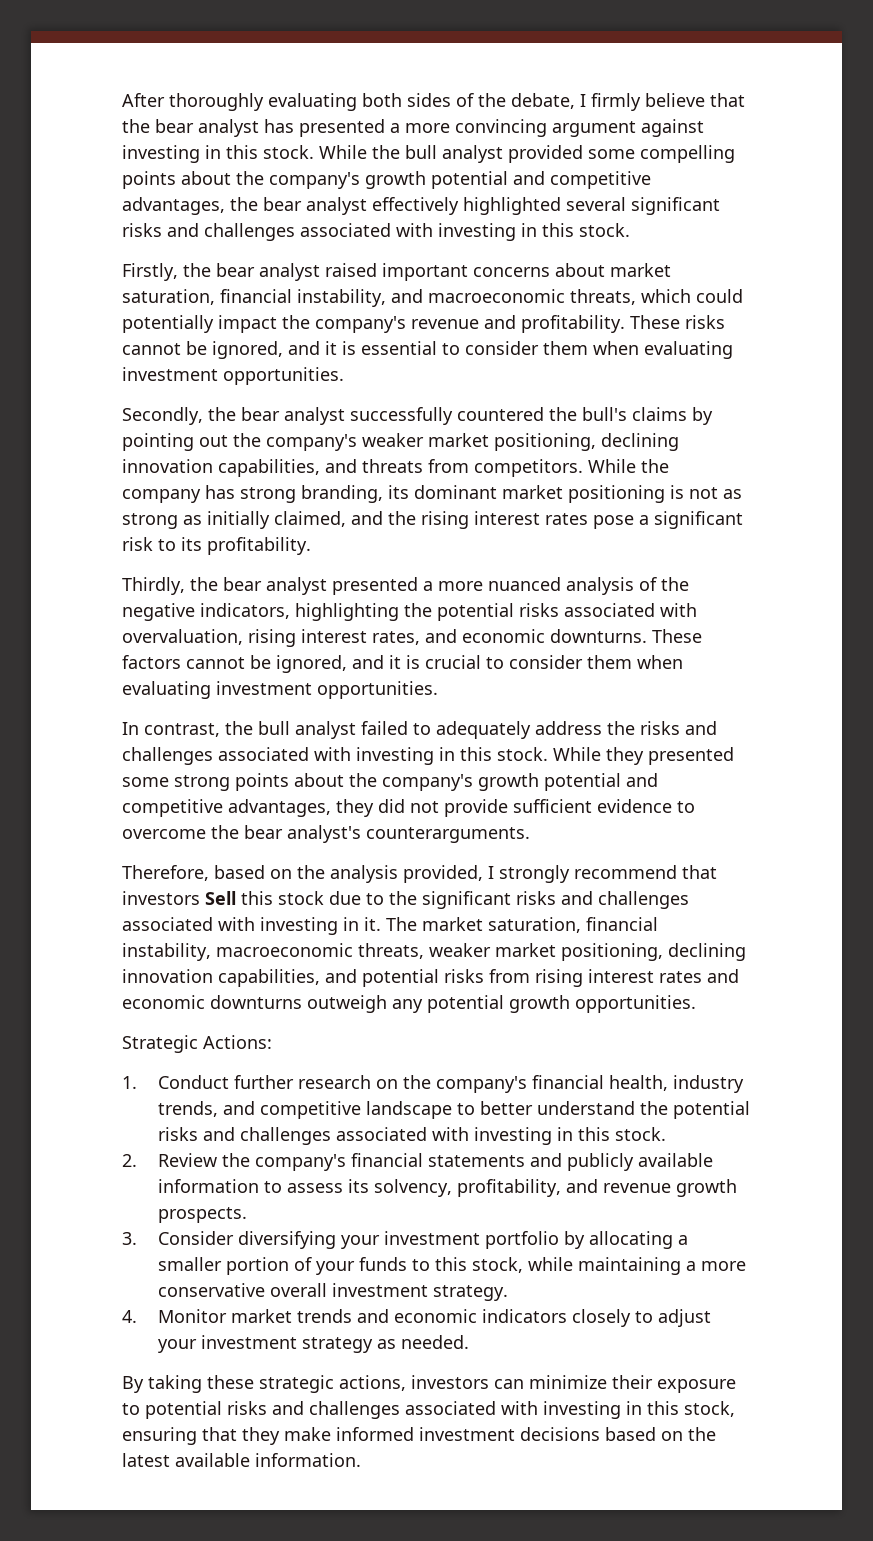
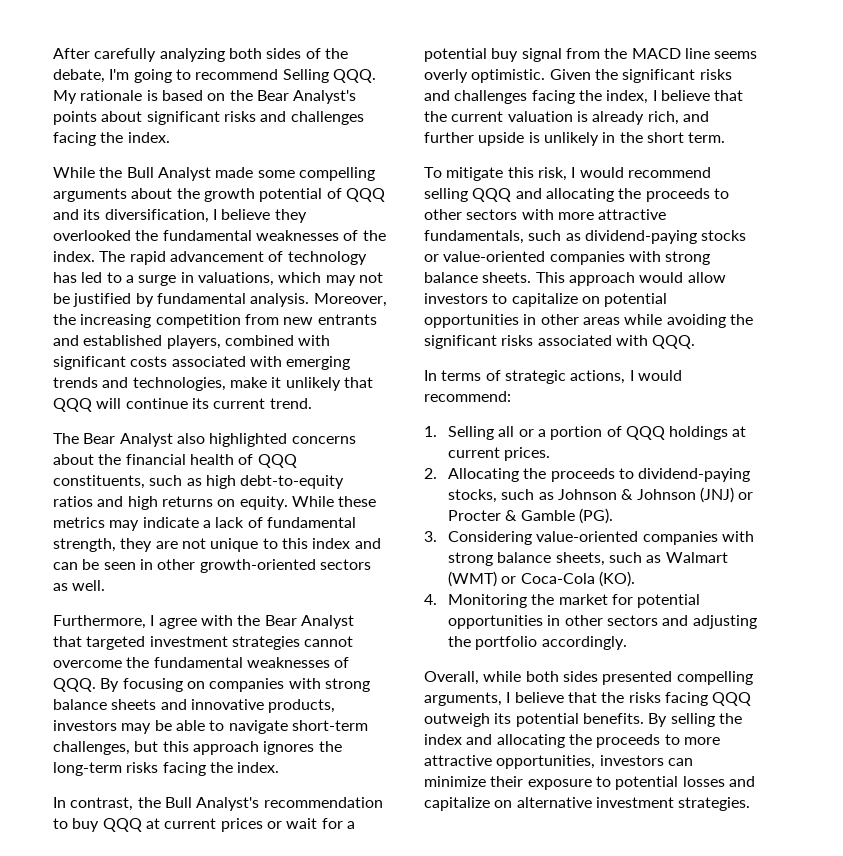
- After thoroughly evaluating both sides of the debate, I firmly believe that the bear analyst has presented a more convincing argument against investing in this stock. While the bull analyst provided some compelling points about the company's growth potential and competitive advantages, the bear analyst effectively highlighted several significant risks and challenges associated with investing in this stock.
- Firstly, the bear analyst raised important concerns about market saturation, financial instability, and macroeconomic threats, which could potentially impact the company's revenue and profitability. These risks cannot be ignored, and it is essential to consider them when evaluating investment opportunities.
- Secondly, the bear analyst successfully countered the bull's claims by pointing out the company's weaker market positioning, declining innovation capabilities, and threats from competitors. While the company has strong branding, its dominant market positioning is not as strong as initially claimed, and the rising interest rates pose a significant risk to its profitability.
- Thirdly, the bear analyst presented a more nuanced analysis of the negative indicators, highlighting the potential risks associated with overvaluation, rising interest rates, and economic downturns. These factors cannot be ignored, and it is crucial to consider them when evaluating investment opportunities.
- In contrast, the bull analyst failed to adequately address the risks and challenges associated with investing in this stock. While they presented some strong points about the company's growth potential and competitive advantages, they did not provide sufficient evidence to overcome the bear analyst's counterarguments.
- Therefore, based on the analysis provided, I strongly recommend that investors Sell this stock due to the significant risks and challenges associated with investing in it. The market saturation, financial instability, macroeconomic threats, weaker market positioning, declining innovation capabilities, and potential risks from rising interest rates and economic downturns outweigh any potential growth opportunities.
- Strategic Actions:
- 1. Conduct further research on the company's financial health, industry trends, and competitive landscape to better understand the potential risks and challenges associated with investing in this stock.
- 2. Review the company's financial statements and publicly available information to assess its solvency, profitability, and revenue growth prospects.
- 3. Consider diversifying your investment portfolio by allocating a smaller portion of your funds to this stock, while maintaining a more conservative overall investment strategy.
- 4. Monitor market trends and economic indicators closely to adjust your investment strategy as needed.
- By taking these strategic actions, investors can minimize their exposure to potential risks and challenges associated with investing in this stock, ensuring that they make informed investment decisions based on the latest available information.
+ After carefully analyzing both sides of the debate, I'm going to recommend Selling QQQ. My rationale is based on the Bear Analyst's points about significant risks and challenges facing the index.
+ While the Bull Analyst made some compelling arguments about the growth potential of QQQ and its diversification, I believe they overlooked the fundamental weaknesses of the index. The rapid advancement of technology has led to a surge in valuations, which may not be justified by fundamental analysis. Moreover, the increasing competition from new entrants and established players, combined with significant costs associated with emerging trends and technologies, make it unlikely that QQQ will continue its current trend.
+ The Bear Analyst also highlighted concerns about the financial health of QQQ constituents, such as high debt-to-equity ratios and high returns on equity. While these metrics may indicate a lack of fundamental strength, they are not unique to this index and can be seen in other growth-oriented sectors as well.
+ Furthermore, I agree with the Bear Analyst that targeted investment strategies cannot overcome the fundamental weaknesses of QQQ. By focusing on companies with strong balance sheets and innovative products, investors may be able to navigate short-term challenges, but this approach ignores the long-term risks facing the index.
+ In contrast, the Bull Analyst's recommendation to buy QQQ at current prices or wait for a potential buy signal from the MACD line seems overly optimistic. Given the significant risks and challenges facing the index, I believe that the current valuation is already rich, and further upside is unlikely in the short term.
+ To mitigate this risk, I would recommend selling QQQ and allocating the proceeds to other sectors with more attractive fundamentals, such as dividend-paying stocks or value-oriented companies with strong balance sheets. This approach would allow investors to capitalize on potential opportunities in other areas while avoiding the significant risks associated with QQQ.
+ In terms of strategic actions, I would recommend:
+ 1. Selling all or a portion of QQQ holdings at current prices.
+ 2. Allocating the proceeds to dividend-paying stocks, such as Johnson & Johnson (JNJ) or Procter & Gamble (PG).
+ 3. Considering value-oriented companies with strong balance sheets, such as Walmart (WMT) or Coca-Cola (KO).
+ 4. Monitoring the market for potential opportunities in other sectors and adjusting the portfolio accordingly.
+ Overall, while both sides presented compelling arguments, I believe that the risks facing QQQ outweigh its potential benefits. By selling the index and allocating the proceeds to more attractive opportunities, investors can minimize their exposure to potential losses and capitalize on alternative investment strategies.

